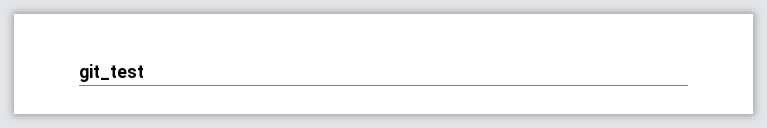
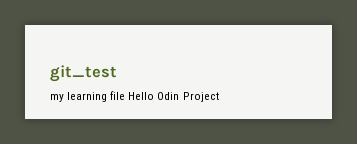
+ my learning file Hello Odin Project

